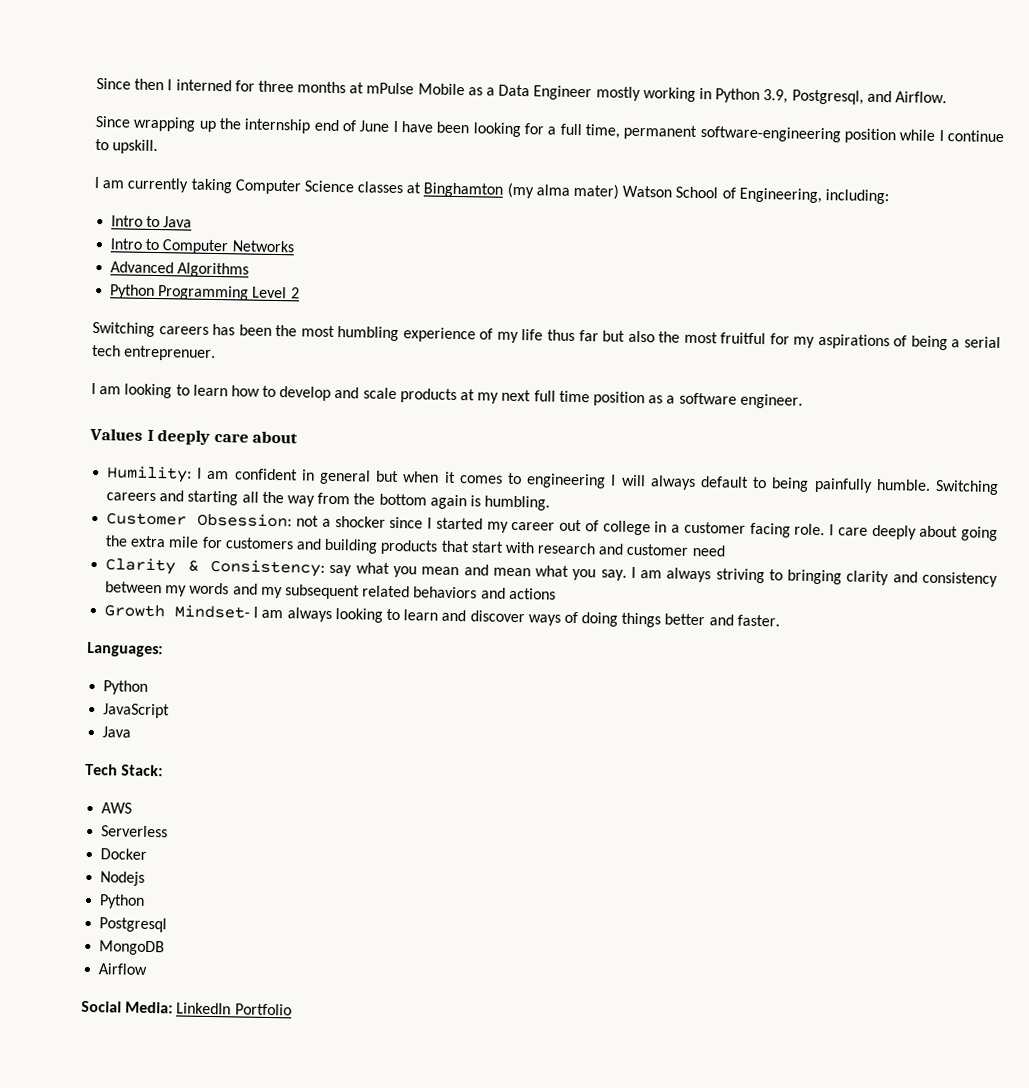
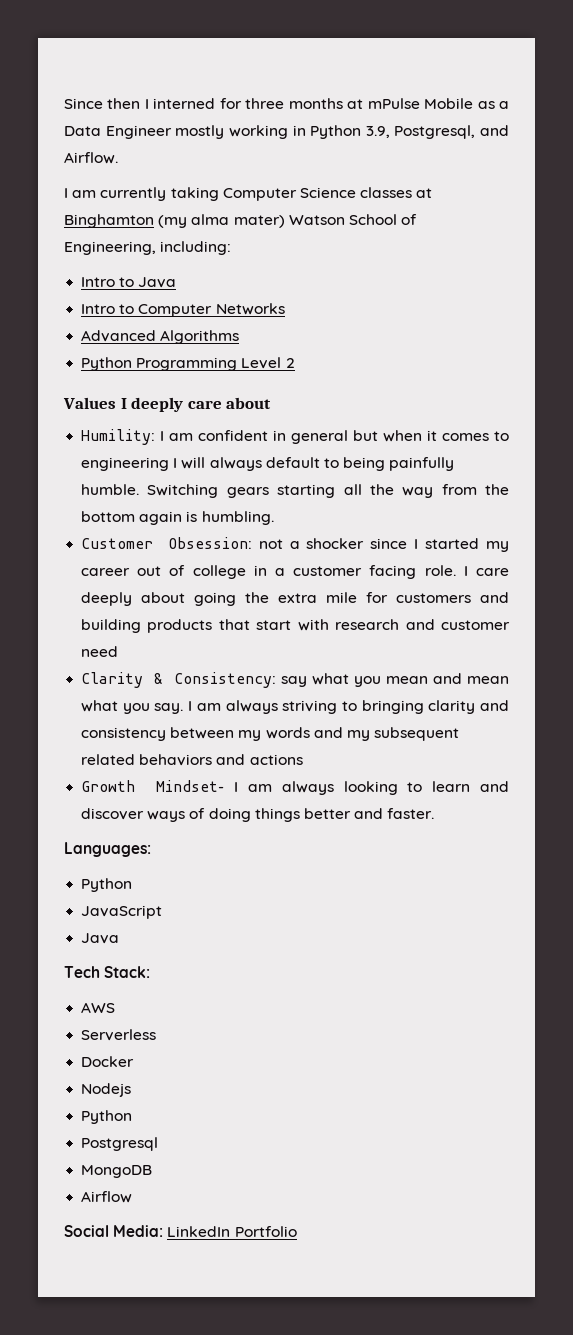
- Since wrapping up the internship end of June I have been looking for a full time, permanent software-engineering position while I continue to upskill.
- Switching careers has been the most humbling experience of my life thus far but also the most fruitful for my aspirations of being a serial tech entreprenuer.
- I am looking to learn how to develop and scale products at my next full time position as a software engineer.
- Switching careers and starting all the way from the bottom again is humbling.
+ Switching gears starting all the way from the bottom again is humbling.

